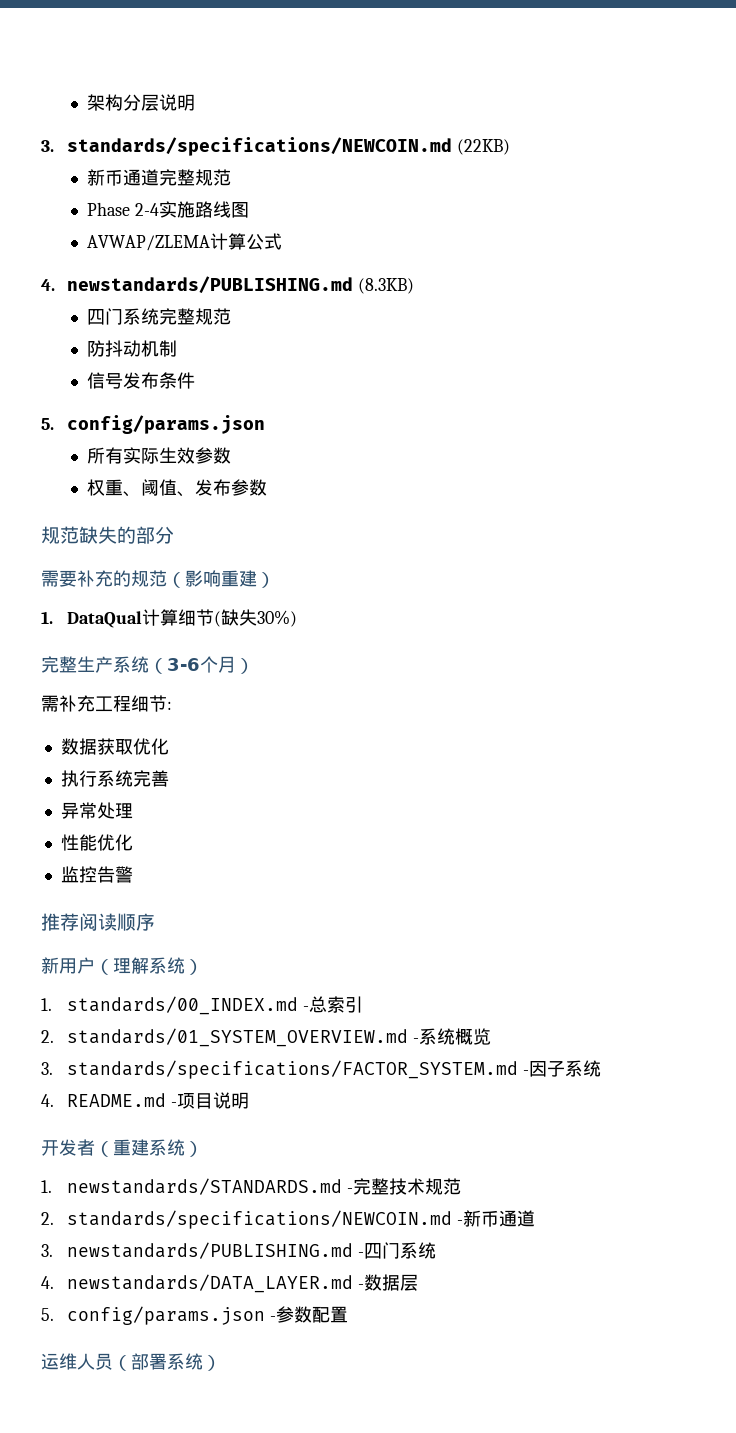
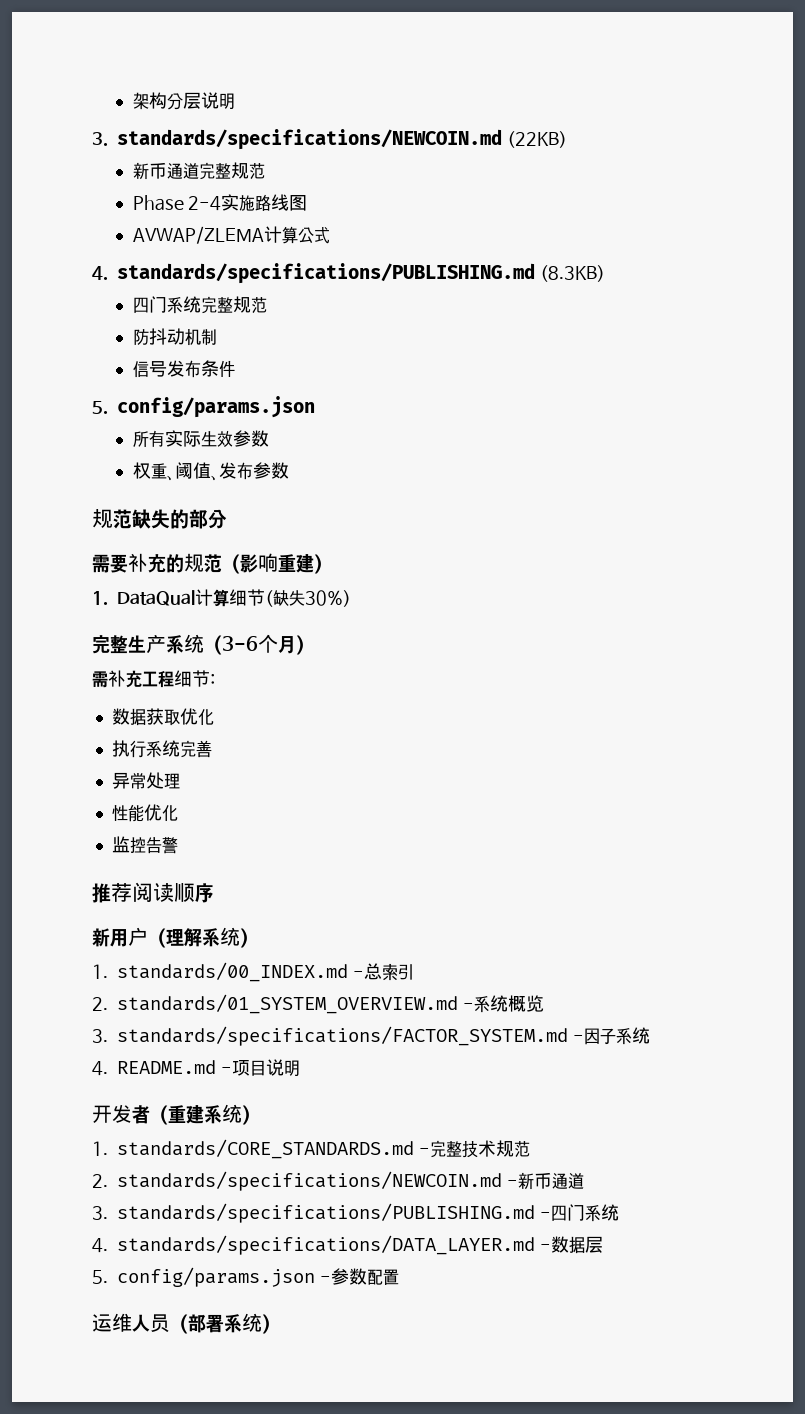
- 4. newstandards/PUBLISHING.md (8.3KB)
+ 4. standards/specifications/PUBLISHING.md (8.3KB)
- 1. newstandards/STANDARDS.md -完整技术规范
+ 1. standards/CORE_STANDARDS.md -完整技术规范
- 3. newstandards/PUBLISHING.md -四门系统
+ 3. standards/specifications/PUBLISHING.md -四门系统
- 4. newstandards/DATA_LAYER.md -数据层
+ 4. standards/specifications/DATA_LAYER.md -数据层

